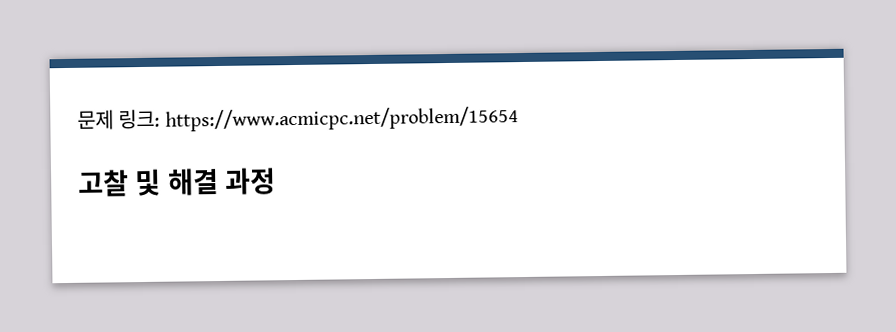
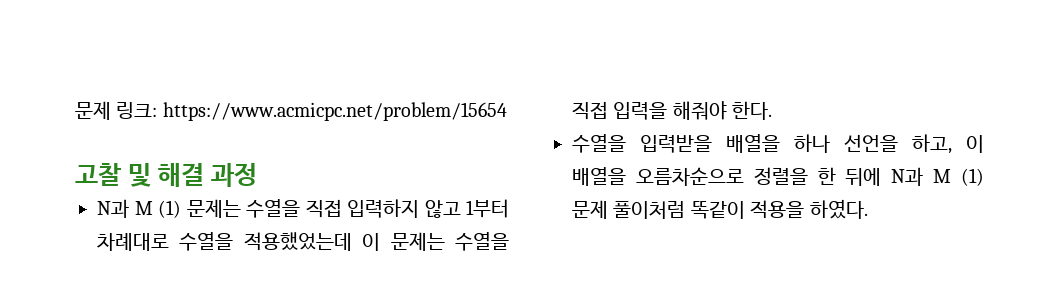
+ N과 M (1) 문제는 수열을 직접 입력하지 않고 1부터 차례대로 수열을 적용했었는데 이 문제는 수열을 직접 입력을 해줘야 한다.
+ 수열을 입력받을 배열을 하나 선언을 하고, 이 배열을 오름차순으로 정렬을 한 뒤에 N과 M (1) 문제 풀이처럼 똑같이 적용을 하였다.

